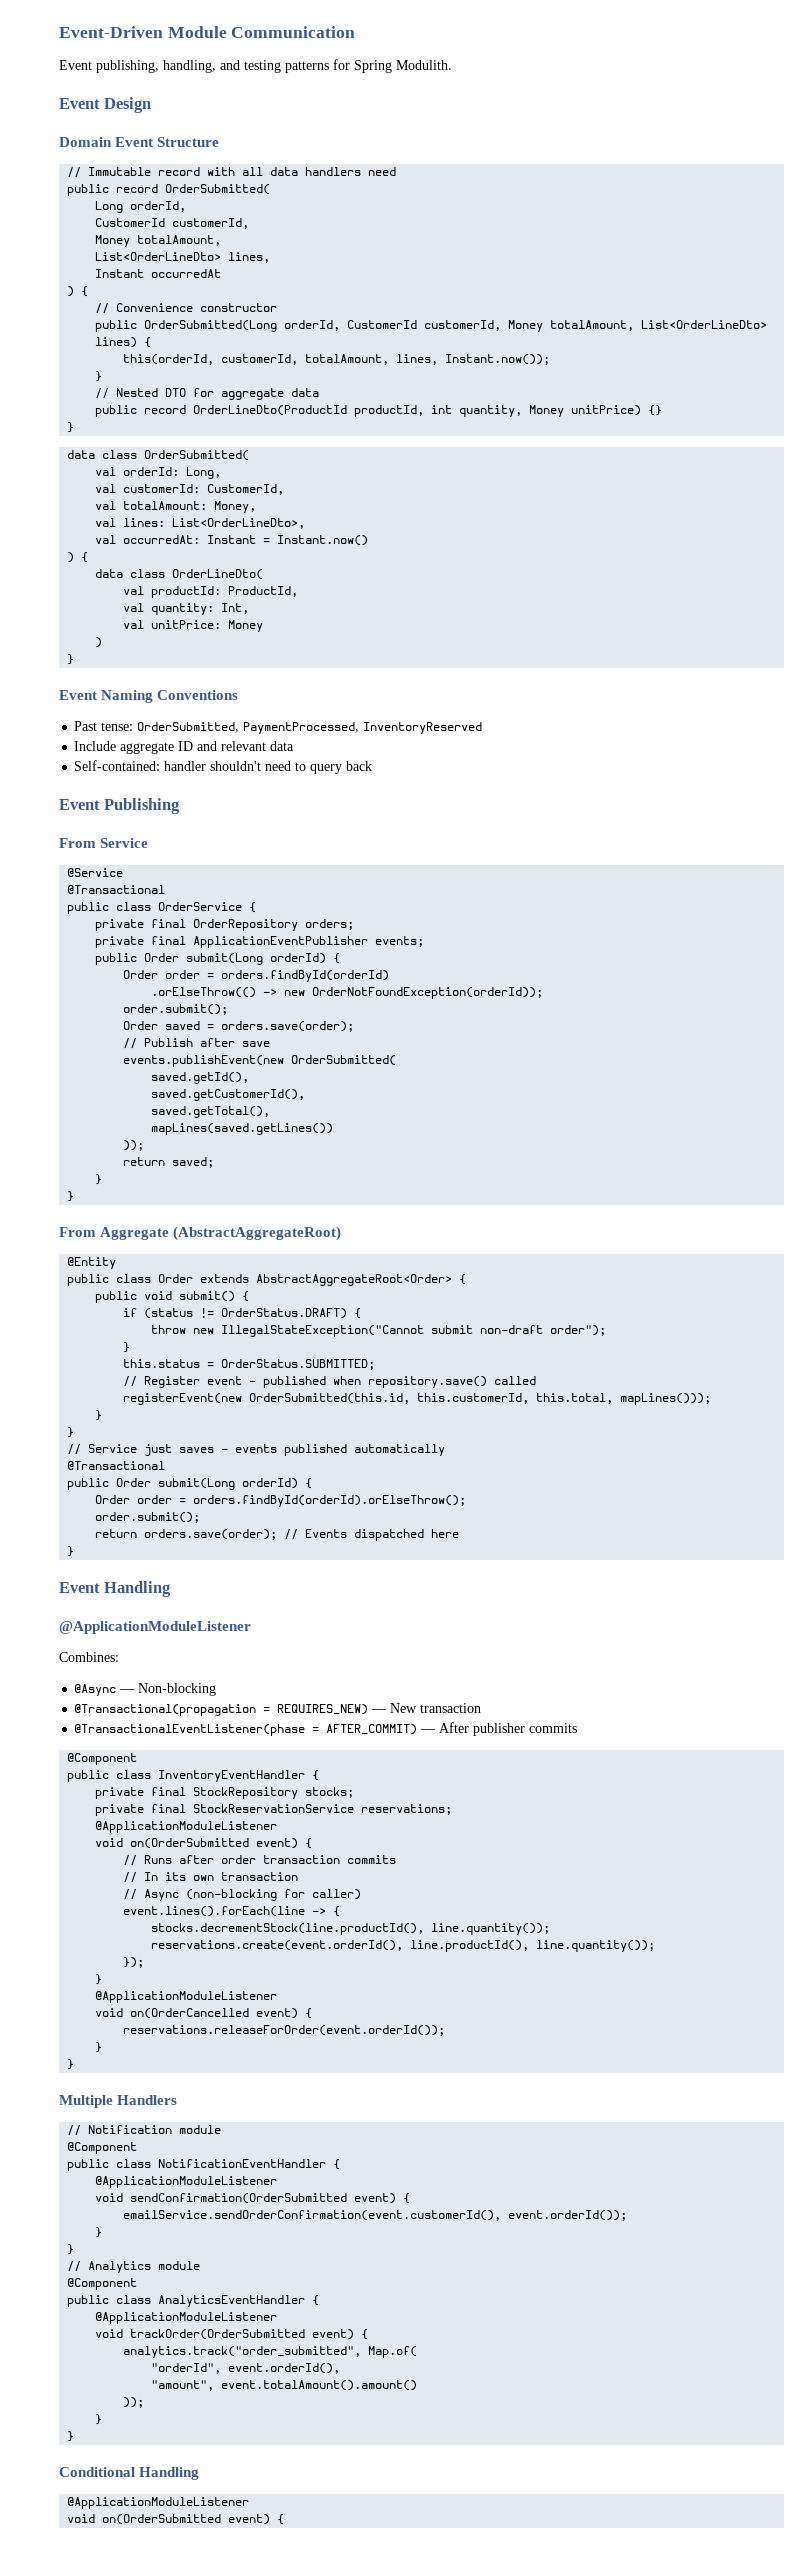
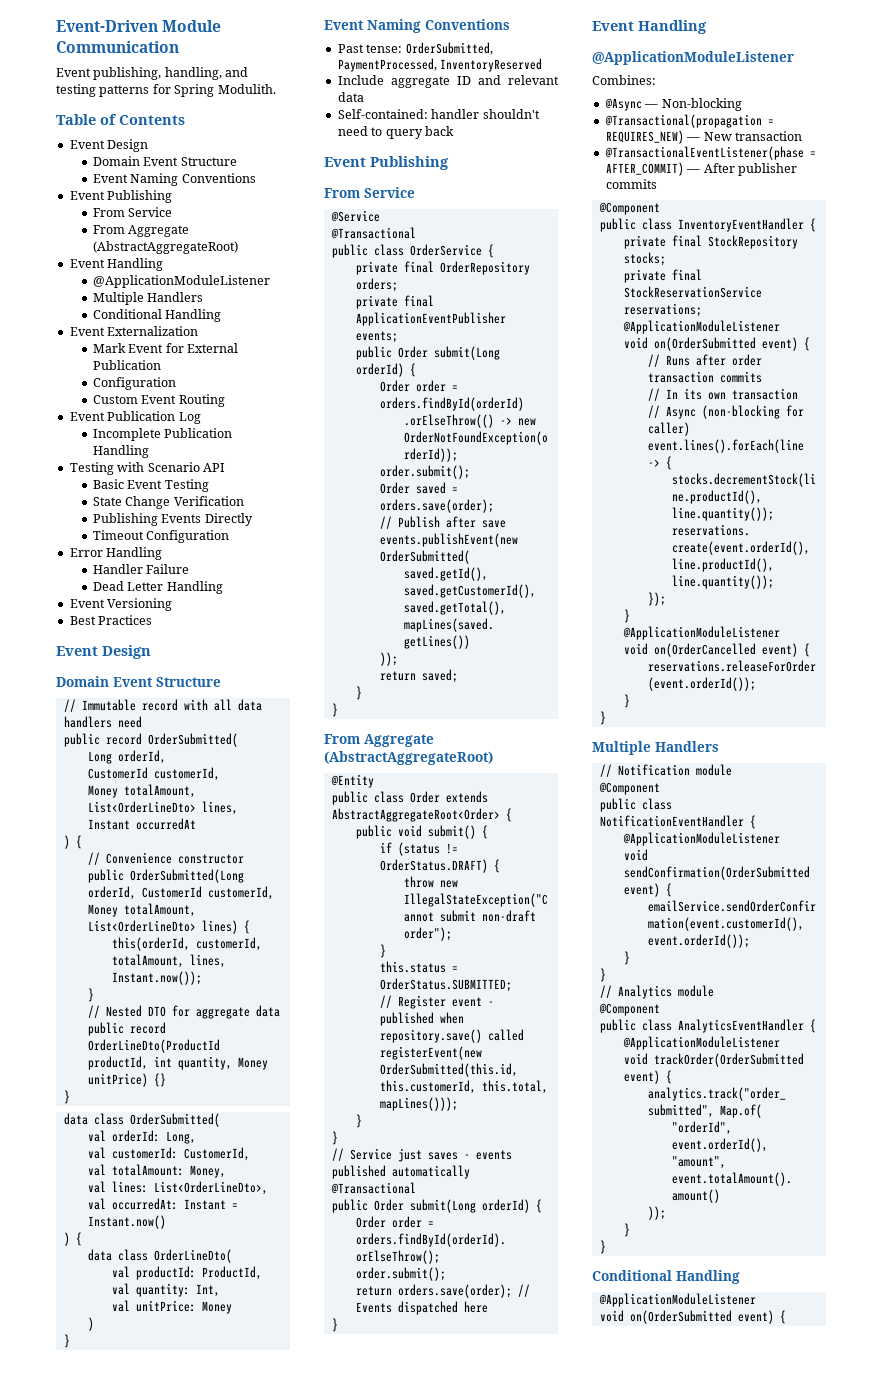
+ Table of Contents
+ Event Design
+ Domain Event Structure
+ Event Naming Conventions
+ Event Publishing
+ From Service
+ From Aggregate (AbstractAggregateRoot)
+ Event Handling
+ @ApplicationModuleListener
+ Multiple Handlers
+ Conditional Handling
+ Event Externalization
+ Mark Event for External Publication
+ Configuration
+ Custom Event Routing
+ Event Publication Log
+ Incomplete Publication Handling
+ Testing with Scenario API
+ Basic Event Testing
+ State Change Verification
+ Publishing Events Directly
+ Timeout Configuration
+ Error Handling
+ Handler Failure
+ Dead Letter Handling
+ Event Versioning
+ Best Practices

